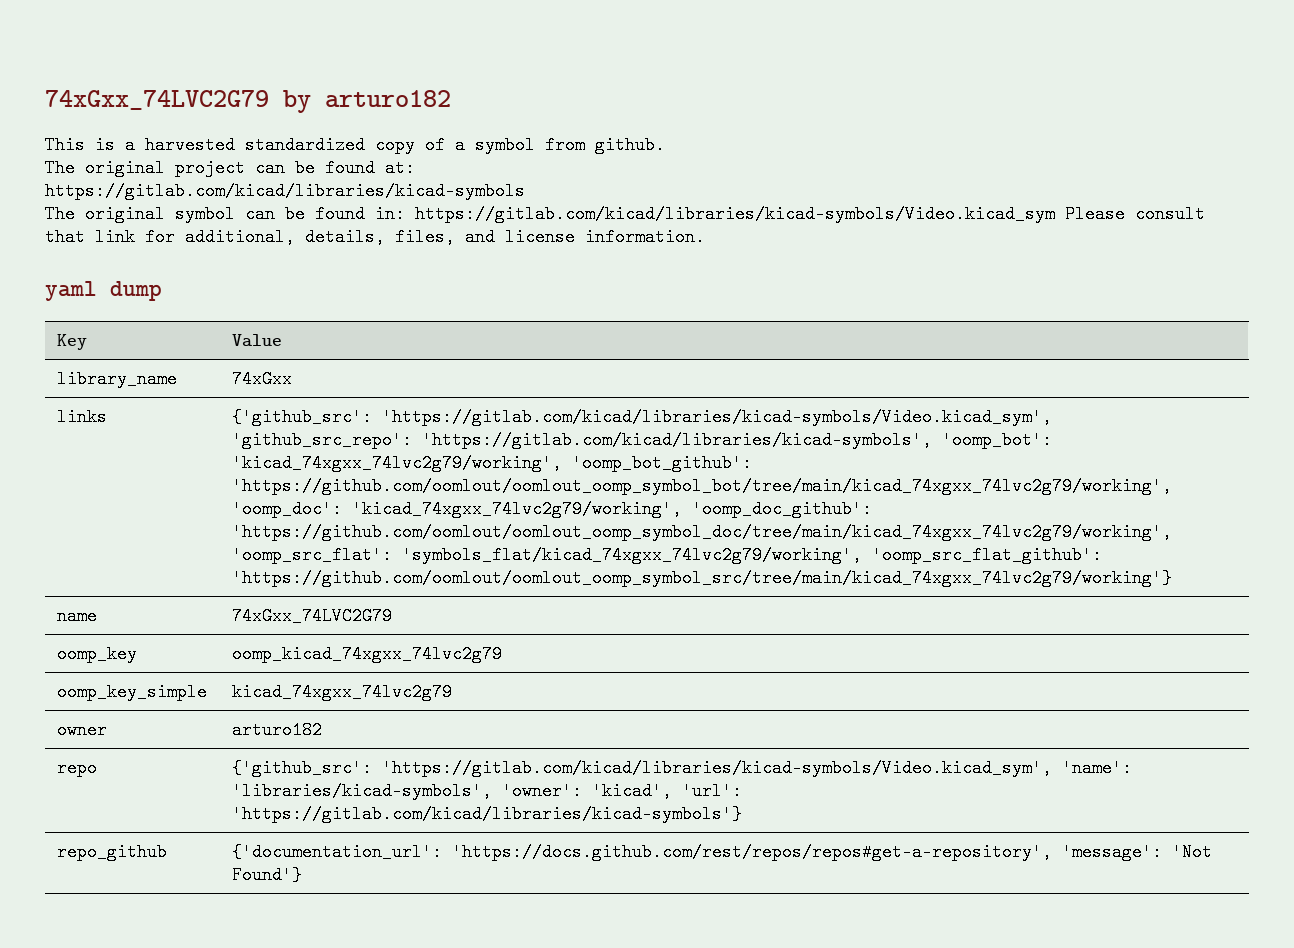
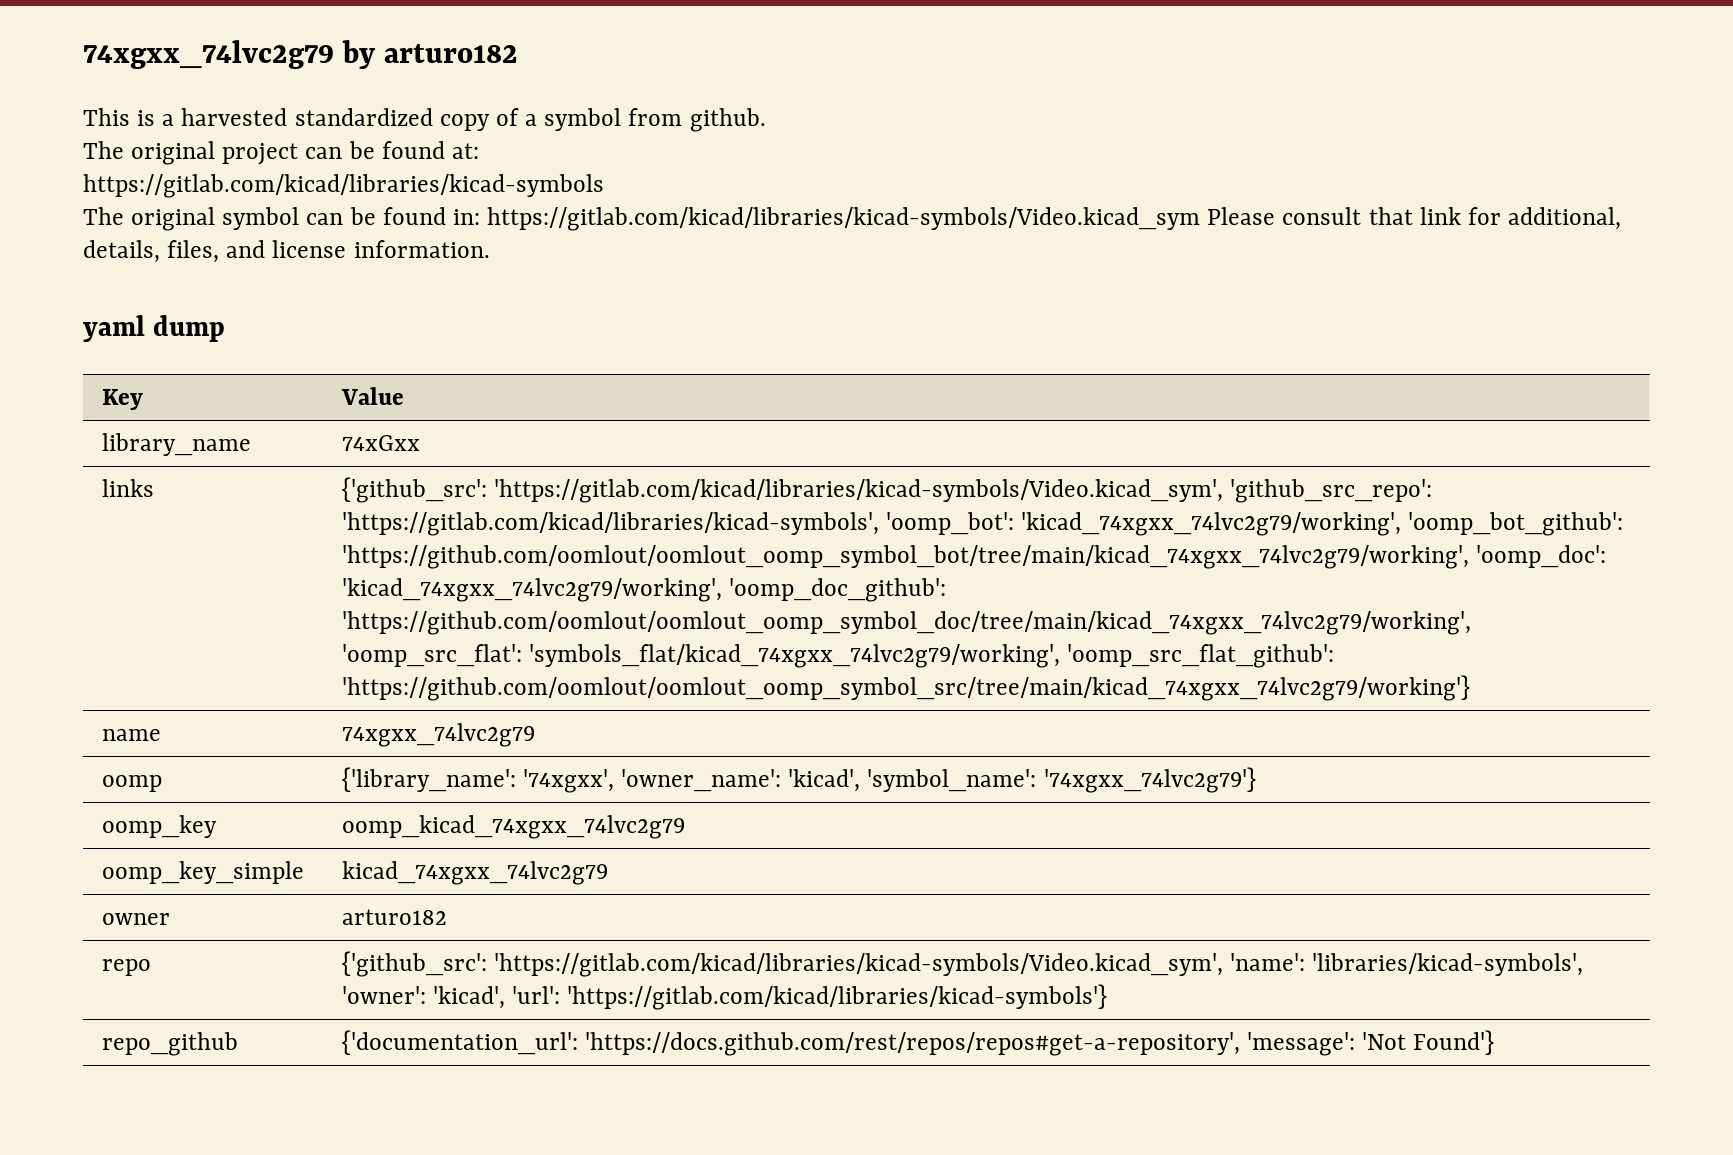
- 74xGxx_74LVC2G79 by arturo182
+ 74xgxx_74lvc2g79 by arturo182
- name | 74xGxx_74LVC2G79
+ name | 74xgxx_74lvc2g79
+ oomp | {'library_name': '74xgxx', 'owner_name': 'kicad', 'symbol_name': '74xgxx_74lvc2g79'}

